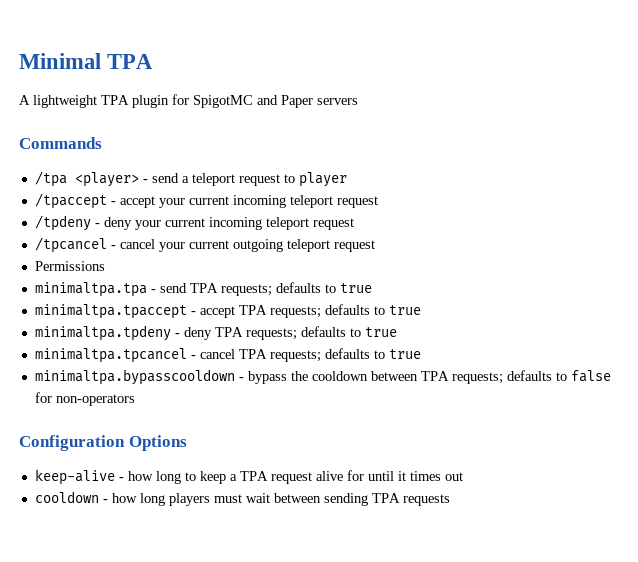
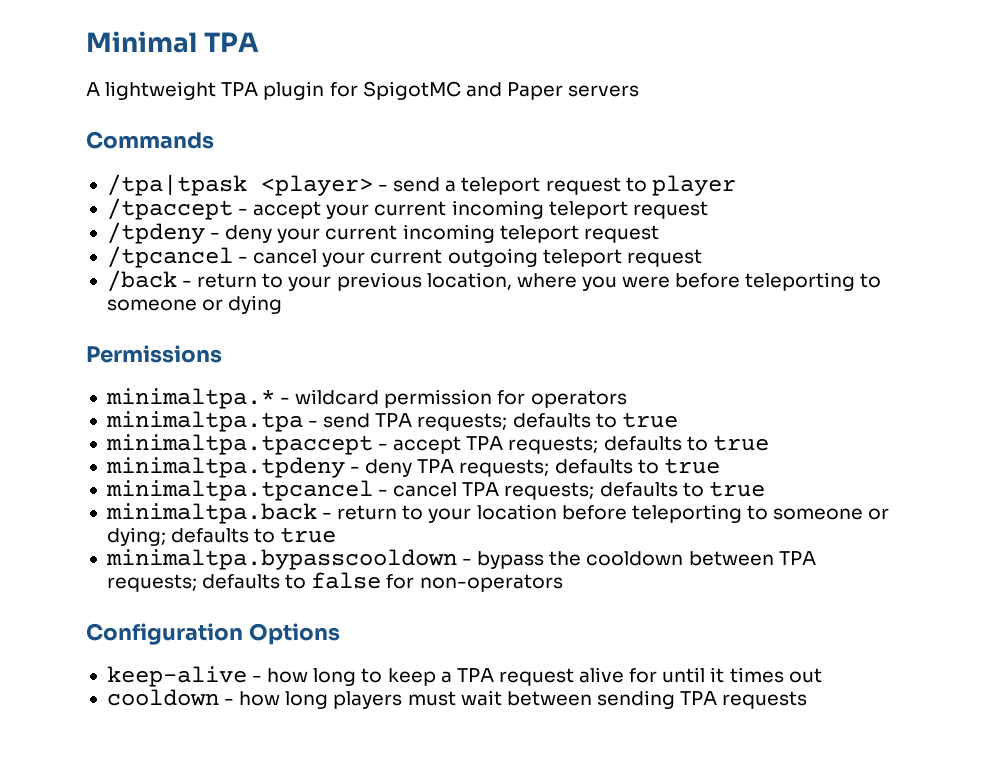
- /tpa <player> - send a teleport request to player
+ /tpa|tpask <player> - send a teleport request to player
+ /back - return to your previous location, where you were before teleporting to someone or dying
  Permissions
+ minimaltpa.* - wildcard permission for operators
+ minimaltpa.back - return to your location before teleporting to someone or dying; defaults to true

